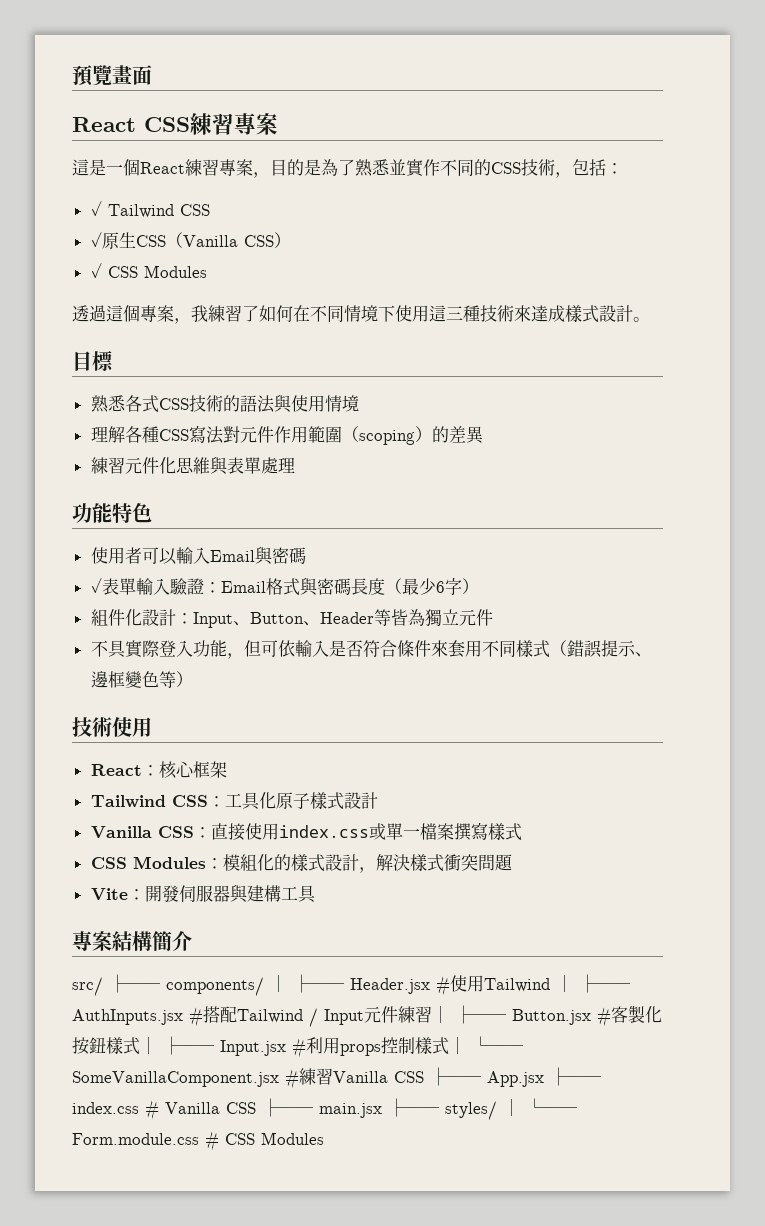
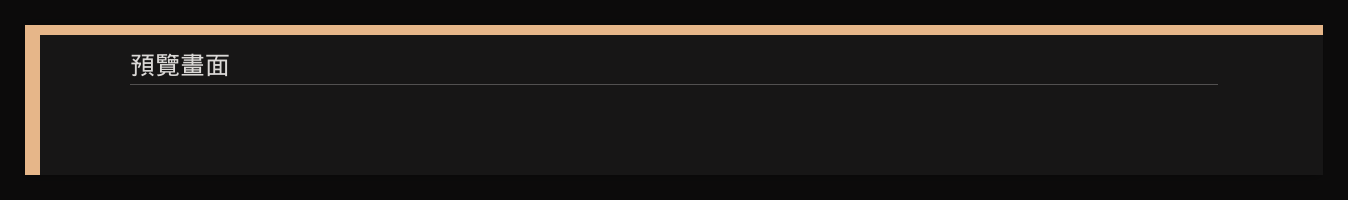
- React CSS練習專案
- 這是一個React練習專案，目的是為了熟悉並實作不同的CSS技術，包括：
- ✓ Tailwind CSS
- ✓原生CSS（Vanilla CSS）
- ✓ CSS Modules
- 透過這個專案，我練習了如何在不同情境下使用這三種技術來達成樣式設計。
- 目標
- 熟悉各式CSS技術的語法與使用情境
- 理解各種CSS寫法對元件作用範圍（scoping）的差異
- 練習元件化思維與表單處理
- 功能特色
- 使用者可以輸入Email與密碼
- ✓表單輸入驗證：Email格式與密碼長度（最少6字）
- 組件化設計：Input、Button、Header等皆為獨立元件
- 不具實際登入功能，但可依輸入是否符合條件來套用不同樣式（錯誤提示、邊框變色等）
- 技術使用
- React：核心框架
- Tailwind CSS：工具化原子樣式設計
- Vanilla CSS：直接使用index.css或單一檔案撰寫樣式
- CSS Modules：模組化的樣式設計，解決樣式衝突問題
- Vite：開發伺服器與建構工具
- 專案結構簡介
- src/ ├── components/ │ ├── Header.jsx #使用Tailwind │ ├── AuthInputs.jsx #搭配Tailwind / Input元件練習│ ├── Button.jsx #客製化按鈕樣式│ ├── Input.jsx #利用props控制樣式│ └── SomeVanillaComponent.jsx #練習Vanilla CSS ├── App.jsx ├── index.css # Vanilla CSS ├── main.jsx ├── styles/ │ └── Form.module.css # CSS Modules

